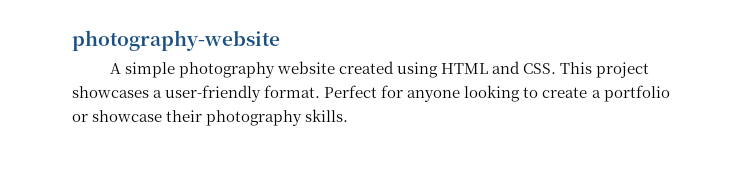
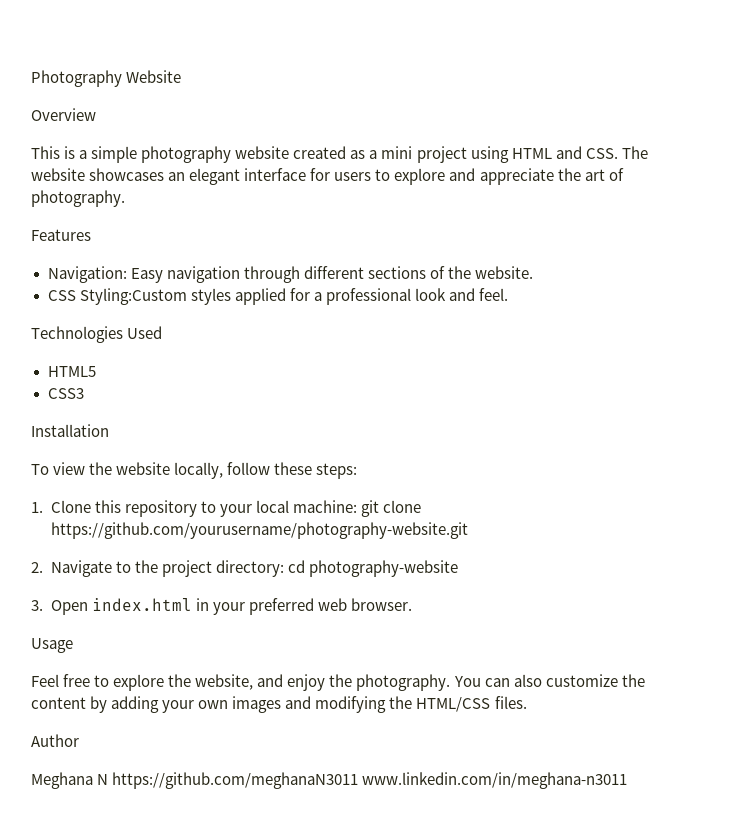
- photography-website
- A simple photography website created using HTML and CSS. This project showcases a user-friendly format. Perfect for anyone looking to create a portfolio or showcase their photography skills.
+ Photography Website
+ Overview
+ This is a simple photography website created as a mini project using HTML and CSS. The website showcases an elegant interface for users to explore and appreciate the art of photography.
+ Features
+ Navigation: Easy navigation through different sections of the website.
+ CSS Styling:Custom styles applied for a professional look and feel.
+ Technologies Used
+ HTML5
+ CSS3
+ Installation
+ To view the website locally, follow these steps:
+ 1. Clone this repository to your local machine: git clone https://github.com/yourusername/photography-website.git
+ 2. Navigate to the project directory: cd photography-website
+ 3. Open index.html in your preferred web browser.
+ Usage
+ Feel free to explore the website, and enjoy the photography. You can also customize the content by adding your own images and modifying the HTML/CSS files.
+ Author
+ Meghana N https://github.com/meghanaN3011 www.linkedin.com/in/meghana-n3011

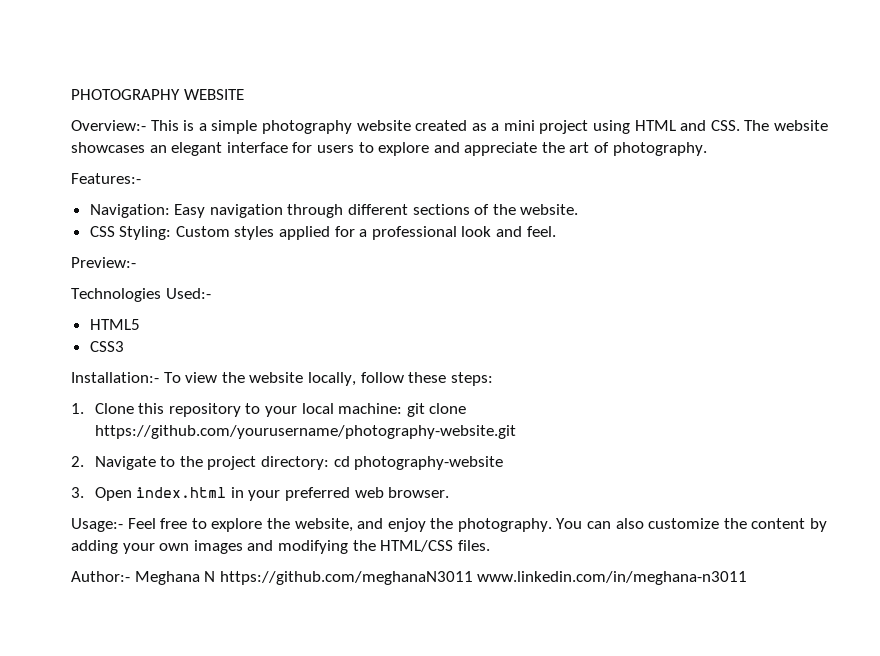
- Photography Website
- Overview
- This is a simple photography website created as a mini project using HTML and CSS. The website showcases an elegant interface for users to explore and appreciate the art of photography.
+ PHOTOGRAPHY WEBSITE
+ Overview:- This is a simple photography website created as a mini project using HTML and CSS. The website showcases an elegant interface for users to explore and appreciate the art of photography.
- Features
+ Features:-
- CSS Styling:Custom styles applied for a professional look and feel.
+ CSS Styling: Custom styles applied for a professional look and feel.
+ Preview:-
- Technologies Used
+ Technologies Used:-
- Installation
- To view the website locally, follow these steps:
+ Installation:- To view the website locally, follow these steps:
- Usage
- Feel free to explore the website, and enjoy the photography.
+ Usage:- Feel free to explore the website, and enjoy the photography.
- Author
- Meghana N https://github.com/meghanaN3011 www.linkedin.com/in/meghana-n3011
+ Author:- Meghana N https://github.com/meghanaN3011 www.linkedin.com/in/meghana-n3011

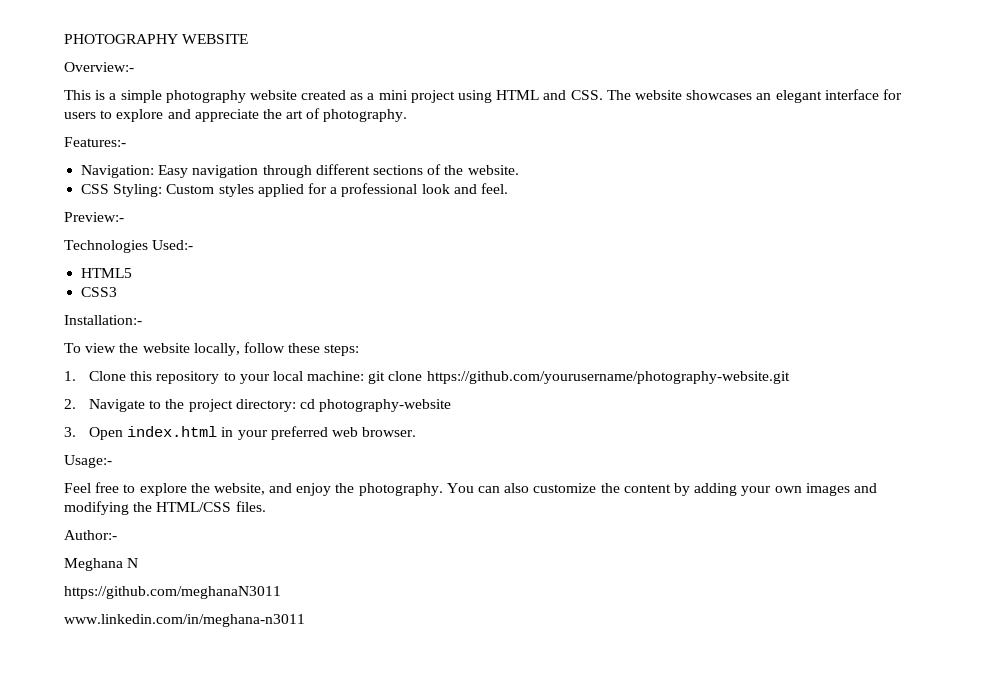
- Overview:- This is a simple photography website created as a mini project using HTML and CSS. The website showcases an elegant interface for users to explore and appreciate the art of photography.
+ Overview:-
+ This is a simple photography website created as a mini project using HTML and CSS. The website showcases an elegant interface for users to explore and appreciate the art of photography.
- Installation:- To view the website locally, follow these steps:
+ Installation:-
+ To view the website locally, follow these steps:
- Usage:- Feel free to explore the website, and enjoy the photography.
+ Usage:-
+ Feel free to explore the website, and enjoy the photography.
- Author:- Meghana N https://github.com/meghanaN3011 www.linkedin.com/in/meghana-n3011
+ Author:-
+ Meghana N
+ https://github.com/meghanaN3011
+ www.linkedin.com/in/meghana-n3011

